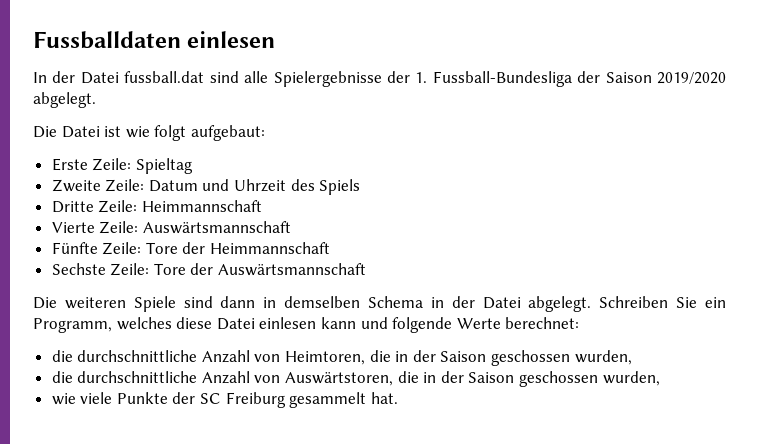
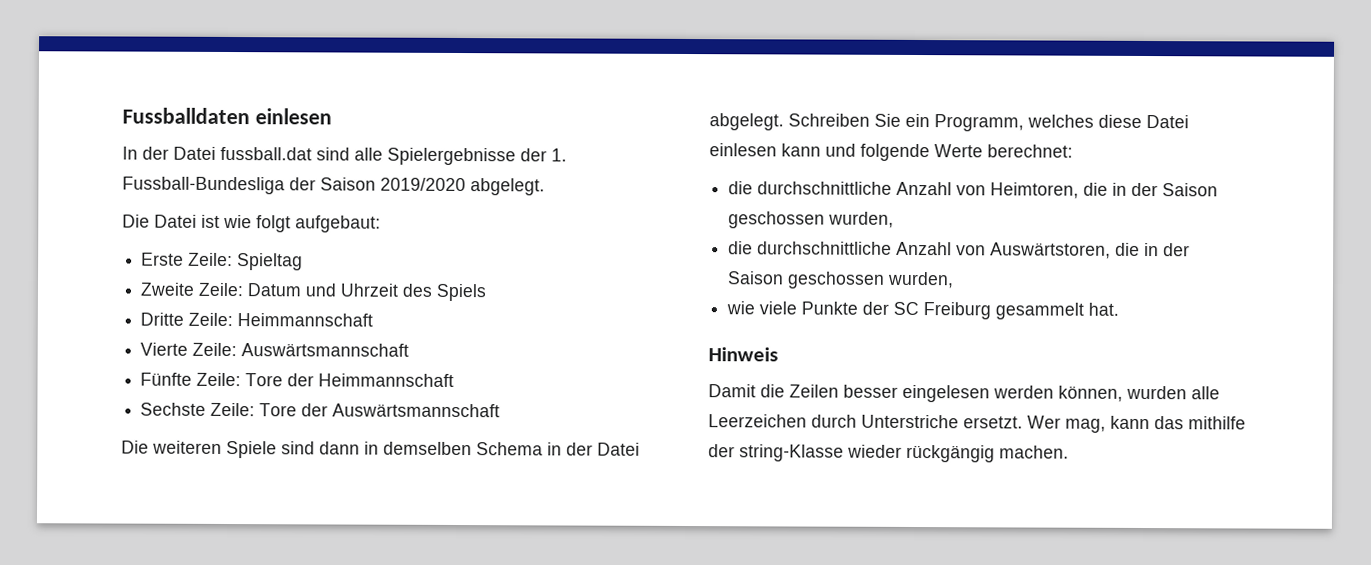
+ Hinweis
+ Damit die Zeilen besser eingelesen werden können, wurden alle Leerzeichen durch Unterstriche ersetzt. Wer mag, kann das mithilfe der string-Klasse wieder rückgängig machen.

